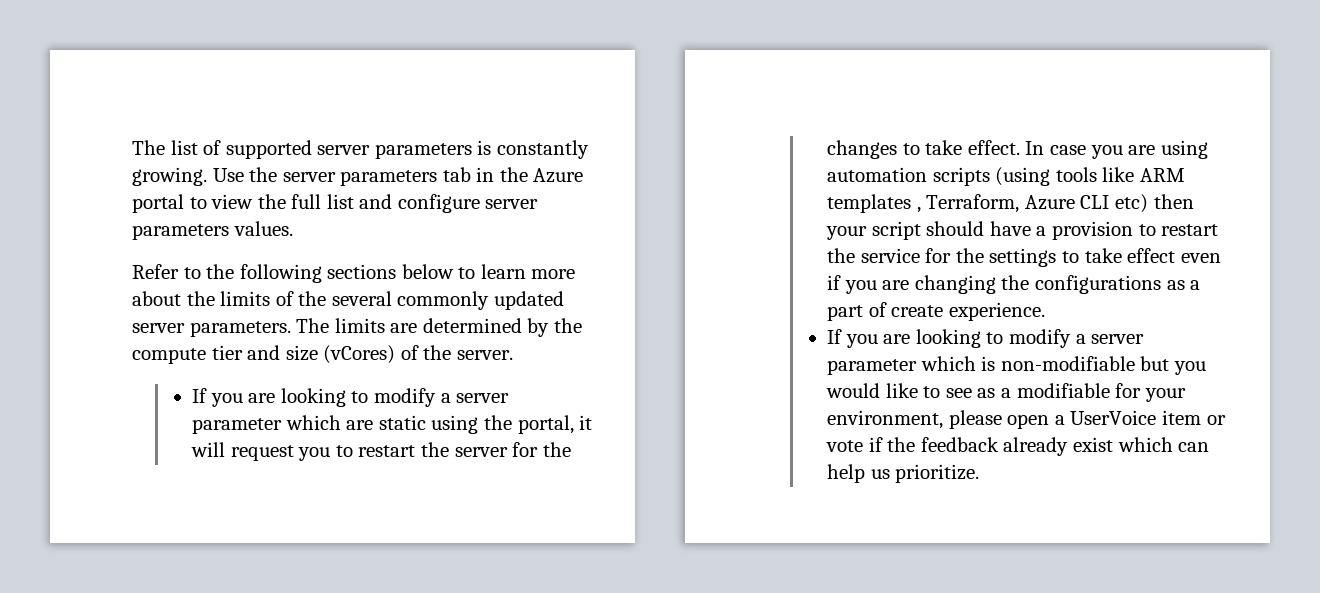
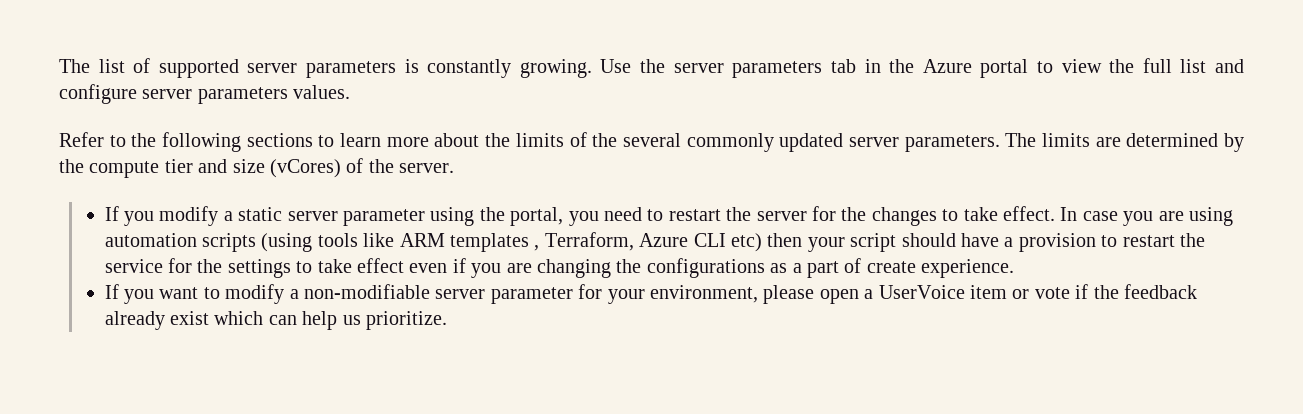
- Refer to the following sections below to learn more about the limits of the several commonly updated server parameters.
+ Refer to the following sections to learn more about the limits of the several commonly updated server parameters.
- If you are looking to modify a server parameter which are static using the portal, it will request you to restart the server for the changes to take effect.
+ If you modify a static server parameter using the portal, you need to restart the server for the changes to take effect.
- If you are looking to modify a server parameter which is non-modifiable but you would like to see as a modifiable for your environment, please open a UserVoice item or vote if the feedback already exist which can help us prioritize.
+ If you want to modify a non-modifiable server parameter for your environment, please open a UserVoice item or vote if the feedback already exist which can help us prioritize.

